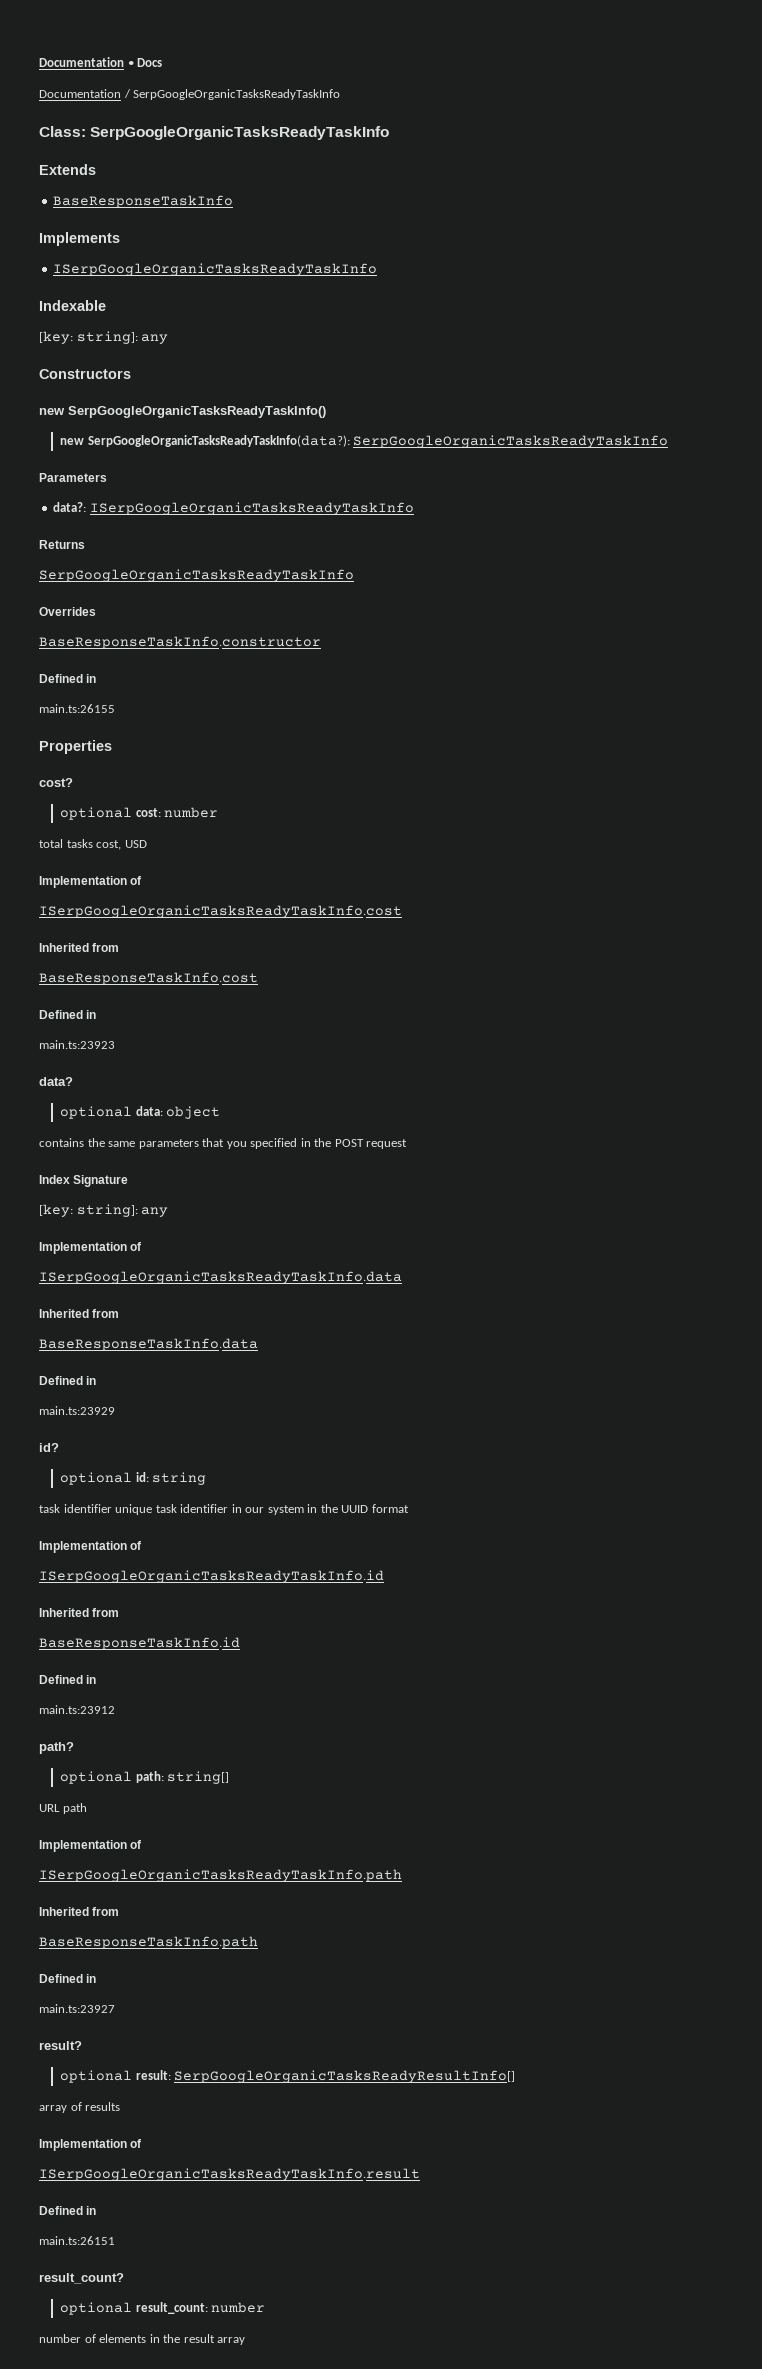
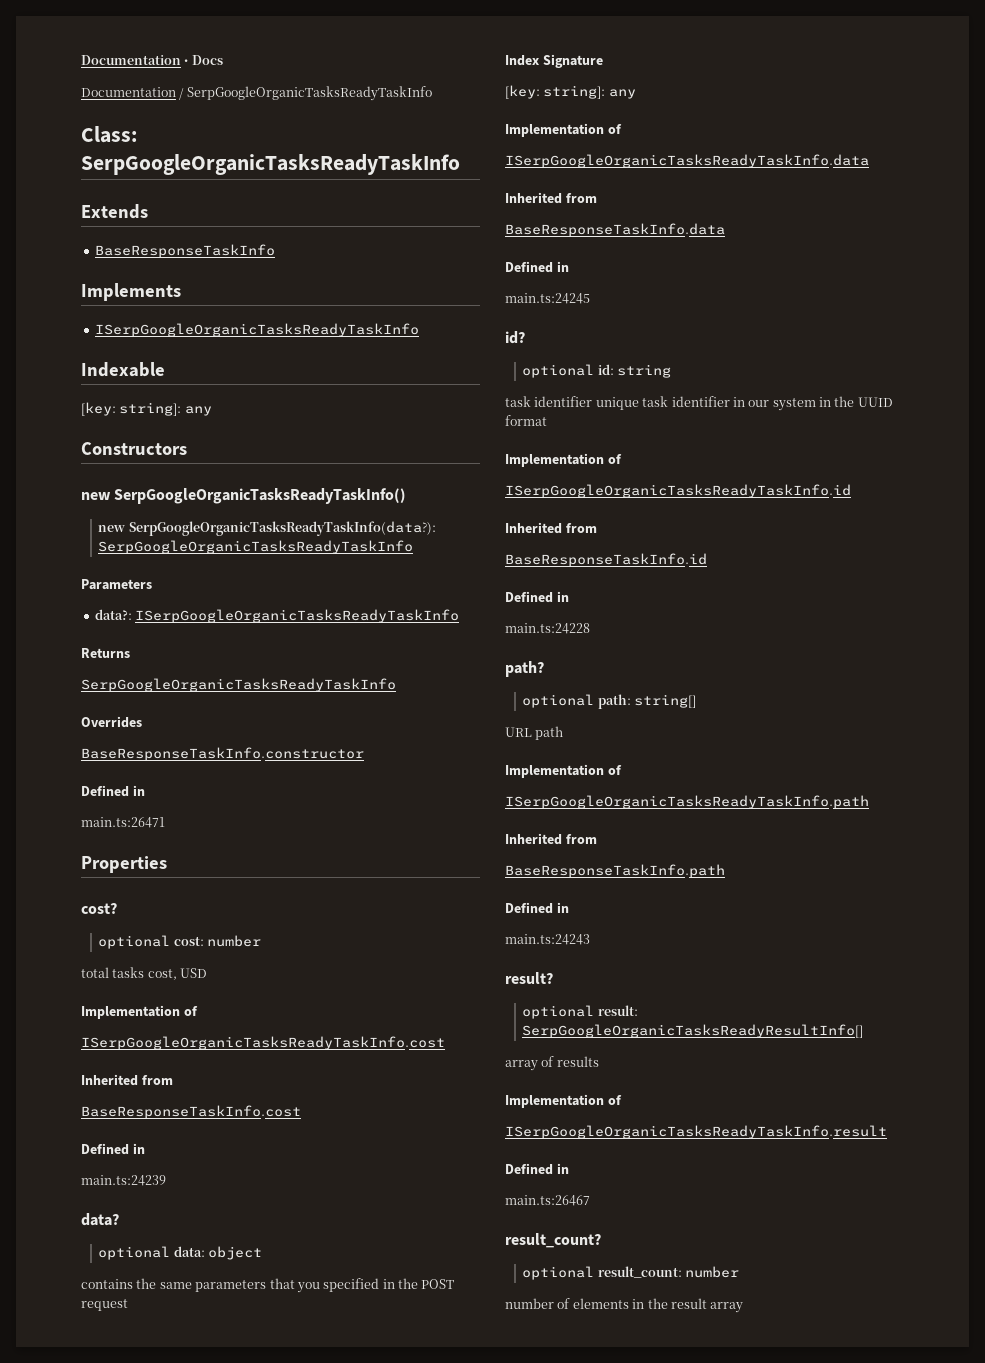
- main.ts:26155
+ main.ts:26471
- main.ts:23923
+ main.ts:24239
- main.ts:23929
+ main.ts:24245
- main.ts:23912
+ main.ts:24228
- main.ts:23927
+ main.ts:24243
- main.ts:26151
+ main.ts:26467

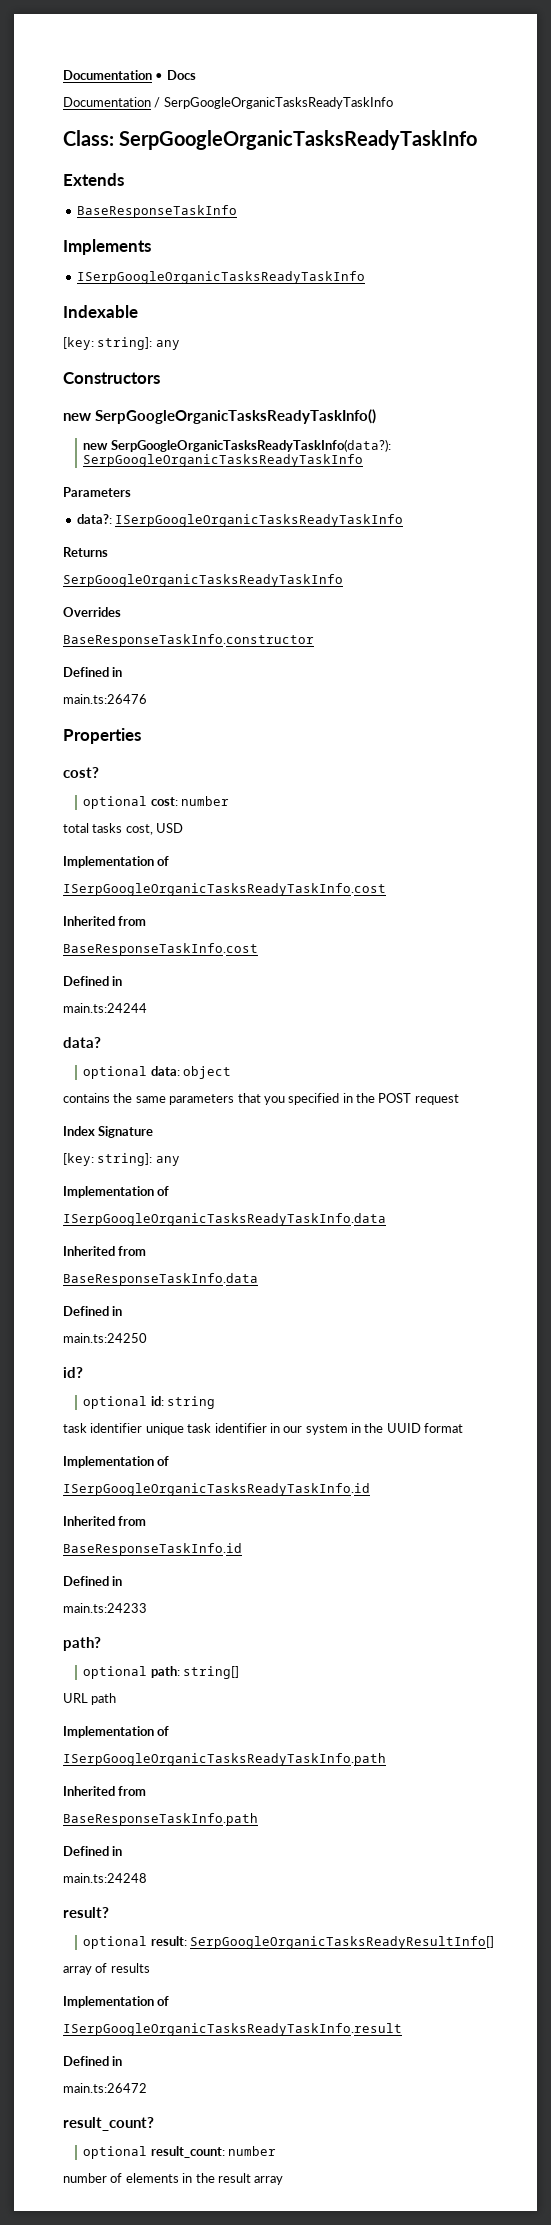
- main.ts:26471
+ main.ts:26476
- main.ts:24239
+ main.ts:24244
- main.ts:24245
+ main.ts:24250
- main.ts:24228
+ main.ts:24233
- main.ts:24243
+ main.ts:24248
- main.ts:26467
+ main.ts:26472

